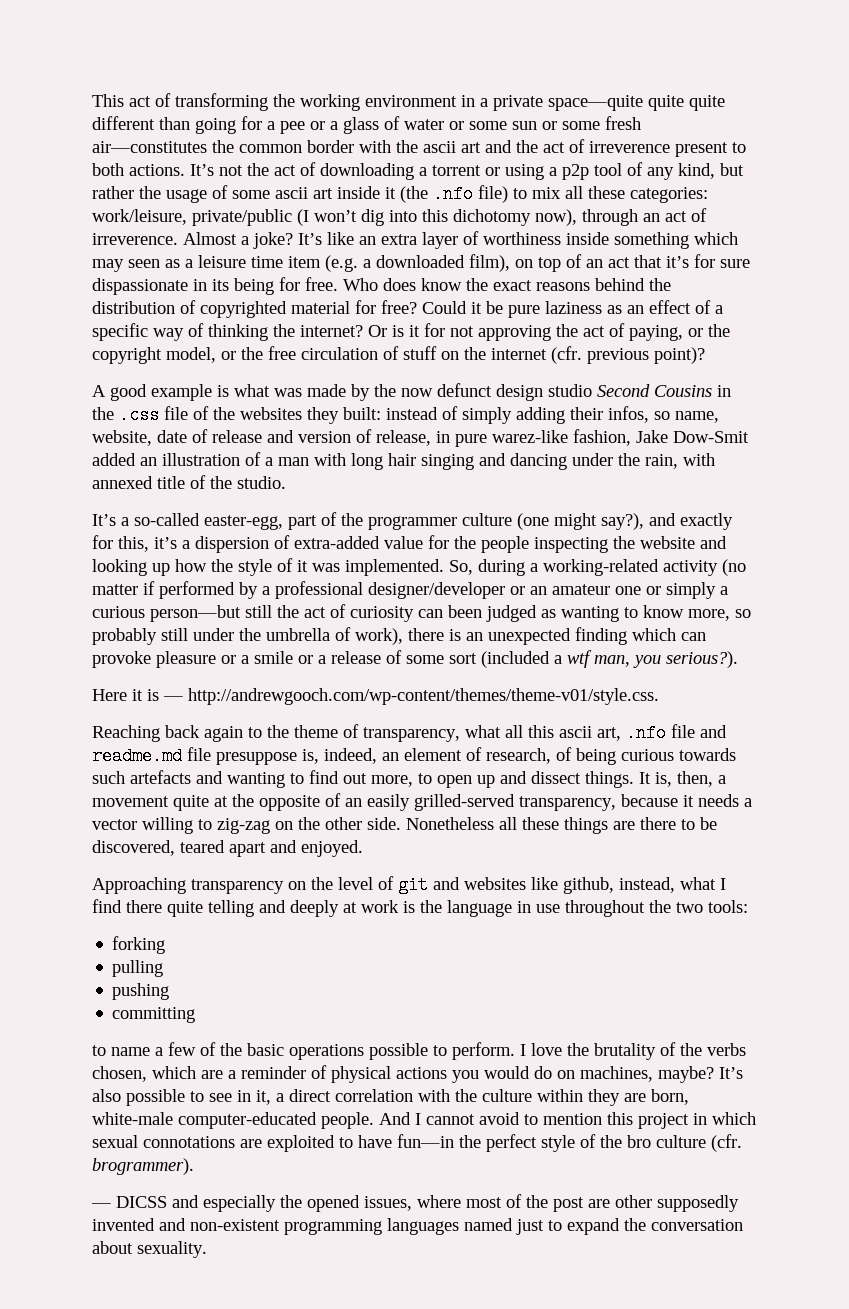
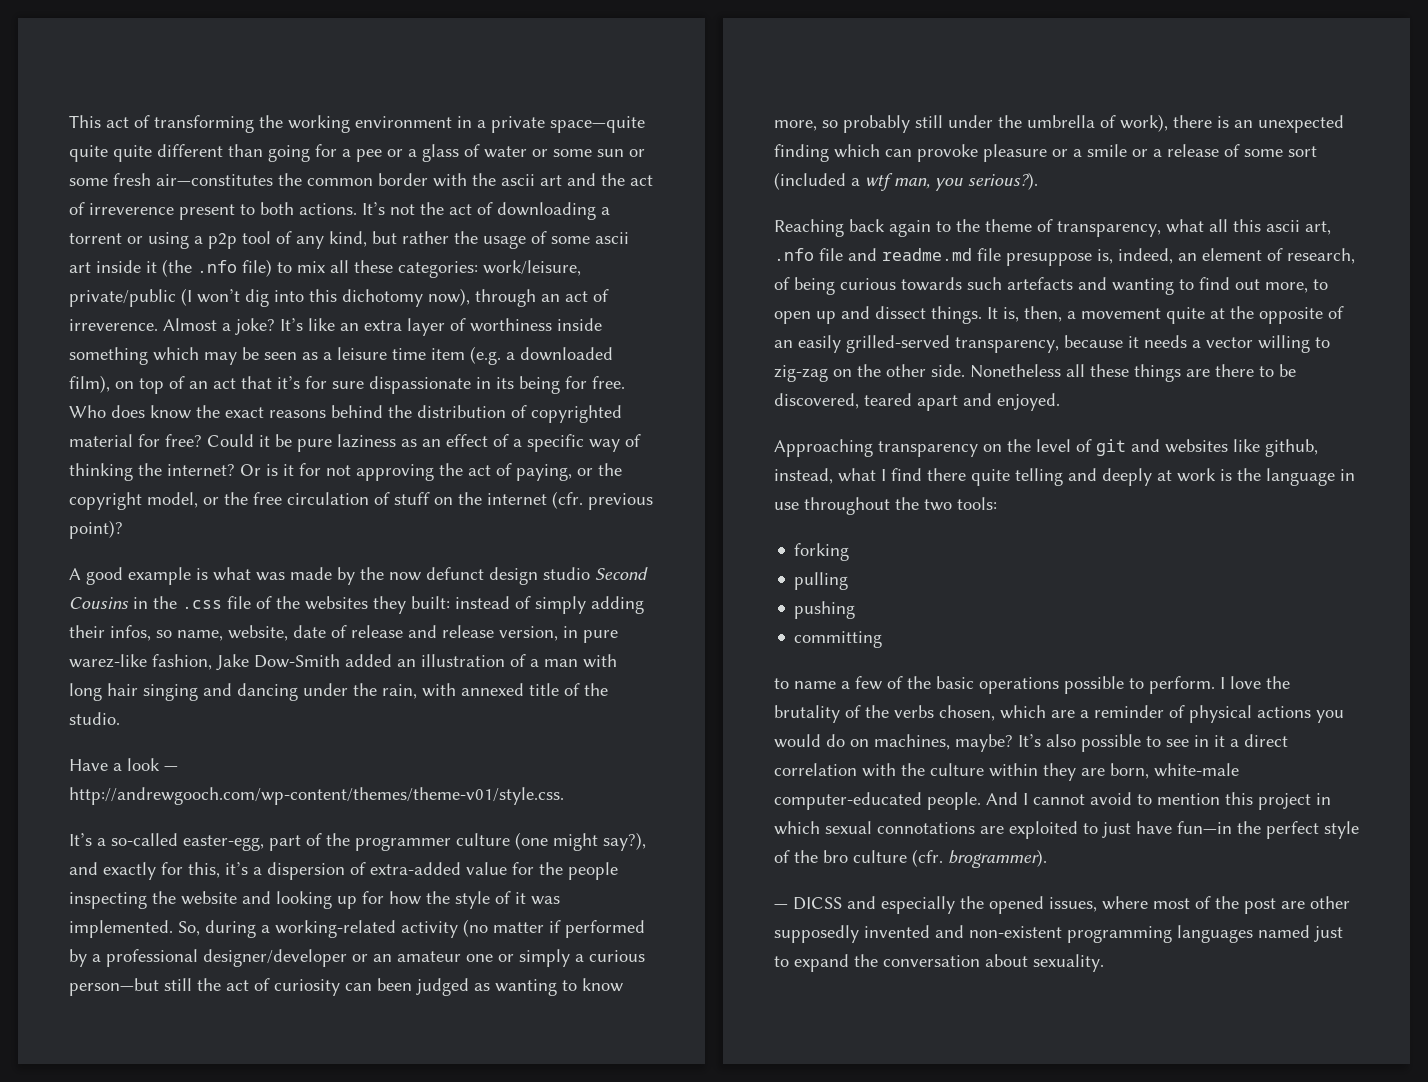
- It’s like an extra layer of worthiness inside something which may seen as a leisure time item (e.g. a downloaded film), on top of an act that it’s for sure dispassionate in its being for free.
+ It’s like an extra layer of worthiness inside something which may be seen as a leisure time item (e.g. a downloaded film), on top of an act that it’s for sure dispassionate in its being for free.
- instead of simply adding their infos, so name, website, date of release and version of release, in pure warez-like fashion, Jake Dow-Smit added an illustration of a man with long hair singing and dancing under the rain, with annexed title of the studio.
+ instead of simply adding their infos, so name, website, date of release and release version, in pure warez-like fashion, Jake Dow-Smith added an illustration of a man with long hair singing and dancing under the rain, with annexed title of the studio.
+ Have a look — http://andrewgooch.com/wp-content/themes/theme-v01/style.css.
- It’s a so-called easter-egg, part of the programmer culture (one might say?), and exactly for this, it’s a dispersion of extra-added value for the people inspecting the website and looking up how the style of it was implemented.
+ It’s a so-called easter-egg, part of the programmer culture (one might say?), and exactly for this, it’s a dispersion of extra-added value for the people inspecting the website and looking up for how the style of it was implemented.
- Here it is — http://andrewgooch.com/wp-content/themes/theme-v01/style.css.
- It’s also possible to see in it, a direct correlation with the culture within they are born, white-male computer-educated people.
+ It’s also possible to see in it a direct correlation with the culture within they are born, white-male computer-educated people.
- And I cannot avoid to mention this project in which sexual connotations are exploited to have fun—in the perfect style of the bro culture (cfr. brogrammer).
+ And I cannot avoid to mention this project in which sexual connotations are exploited to just have fun—in the perfect style of the bro culture (cfr. brogrammer).

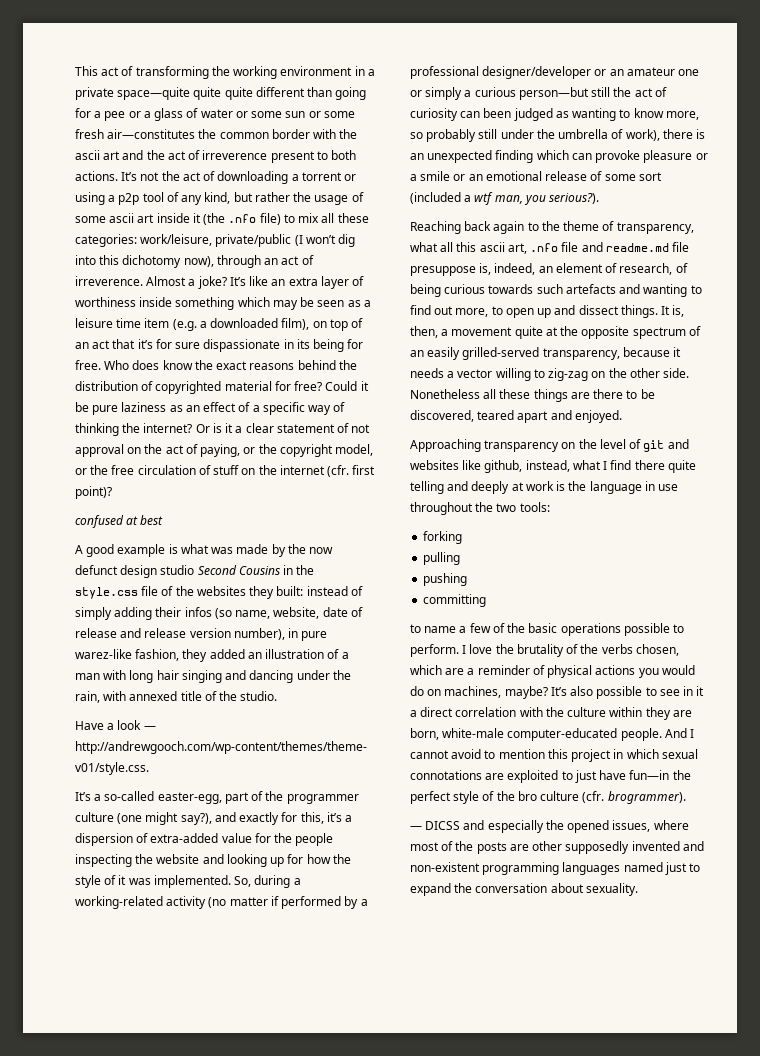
- Or is it for not approving the act of paying, or the copyright model, or the free circulation of stuff on the internet (cfr. previous point)?
+ Or is it a clear statement of not approval on the act of paying, or the copyright model, or the free circulation of stuff on the internet (cfr. first point)?
+ confused at best
- A good example is what was made by the now defunct design studio Second Cousins in the .css file of the websites they built: instead of simply adding their infos, so name, website, date of release and release version, in pure warez-like fashion, Jake Dow-Smith added an illustration of a man with long hair singing and dancing under the rain, with annexed title of the studio.
+ A good example is what was made by the now defunct design studio Second Cousins in the style.css file of the websites they built: instead of simply adding their infos (so name, website, date of release and release version number), in pure warez-like fashion, they added an illustration of a man with long hair singing and dancing under the rain, with annexed title of the studio.
- So, during a working-related activity (no matter if performed by a professional designer/developer or an amateur one or simply a curious person—but still the act of curiosity can been judged as wanting to know more, so probably still under the umbrella of work), there is an unexpected finding which can provoke pleasure or a smile or a release of some sort (included a wtf man, you serious?).
+ So, during a working-related activity (no matter if performed by a professional designer/developer or an amateur one or simply a curious person—but still the act of curiosity can been judged as wanting to know more, so probably still under the umbrella of work), there is an unexpected finding which can provoke pleasure or a smile or an emotional release of some sort (included a wtf man, you serious?).
- It is, then, a movement quite at the opposite of an easily grilled-served transparency, because it needs a vector willing to zig-zag on the other side.
+ It is, then, a movement quite at the opposite spectrum of an easily grilled-served transparency, because it needs a vector willing to zig-zag on the other side.
- — DICSS and especially the opened issues, where most of the post are other supposedly invented and non-existent programming languages named just to expand the conversation about sexuality.
+ — DICSS and especially the opened issues, where most of the posts are other supposedly invented and non-existent programming languages named just to expand the conversation about sexuality.

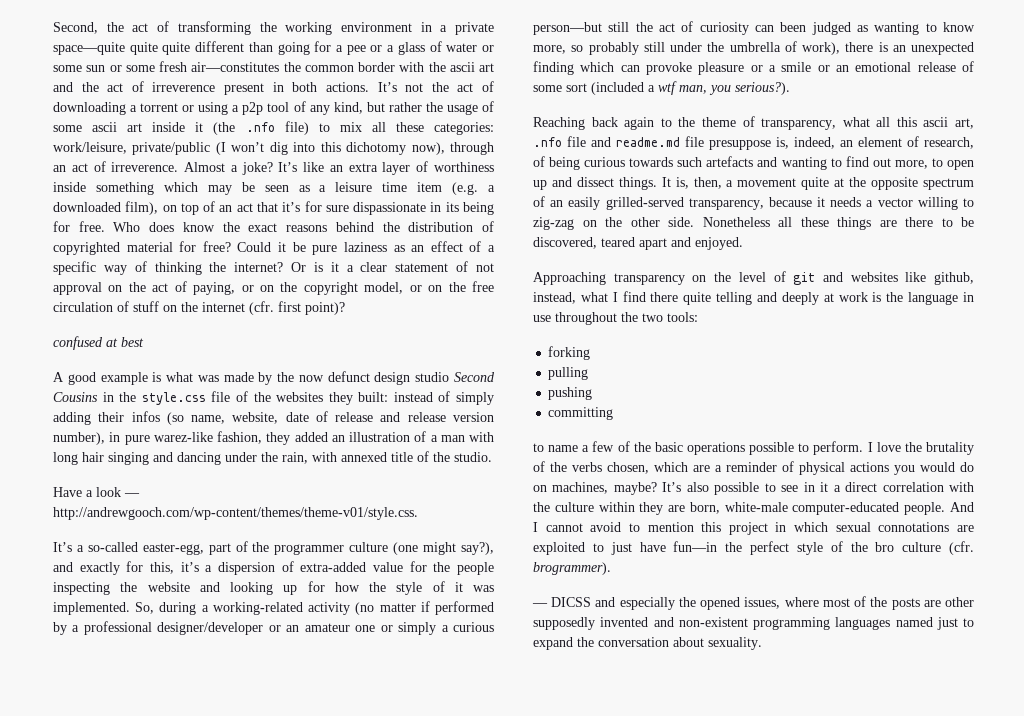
- This act of transforming the working environment in a private space—quite quite quite different than going for a pee or a glass of water or some sun or some fresh air—constitutes the common border with the ascii art and the act of irreverence present to both actions.
+ Second, the act of transforming the working environment in a private space—quite quite quite different than going for a pee or a glass of water or some sun or some fresh air—constitutes the common border with the ascii art and the act of irreverence present in both actions.
- Or is it a clear statement of not approval on the act of paying, or the copyright model, or the free circulation of stuff on the internet (cfr. first point)?
+ Or is it a clear statement of not approval on the act of paying, or on the copyright model, or on the free circulation of stuff on the internet (cfr. first point)?

